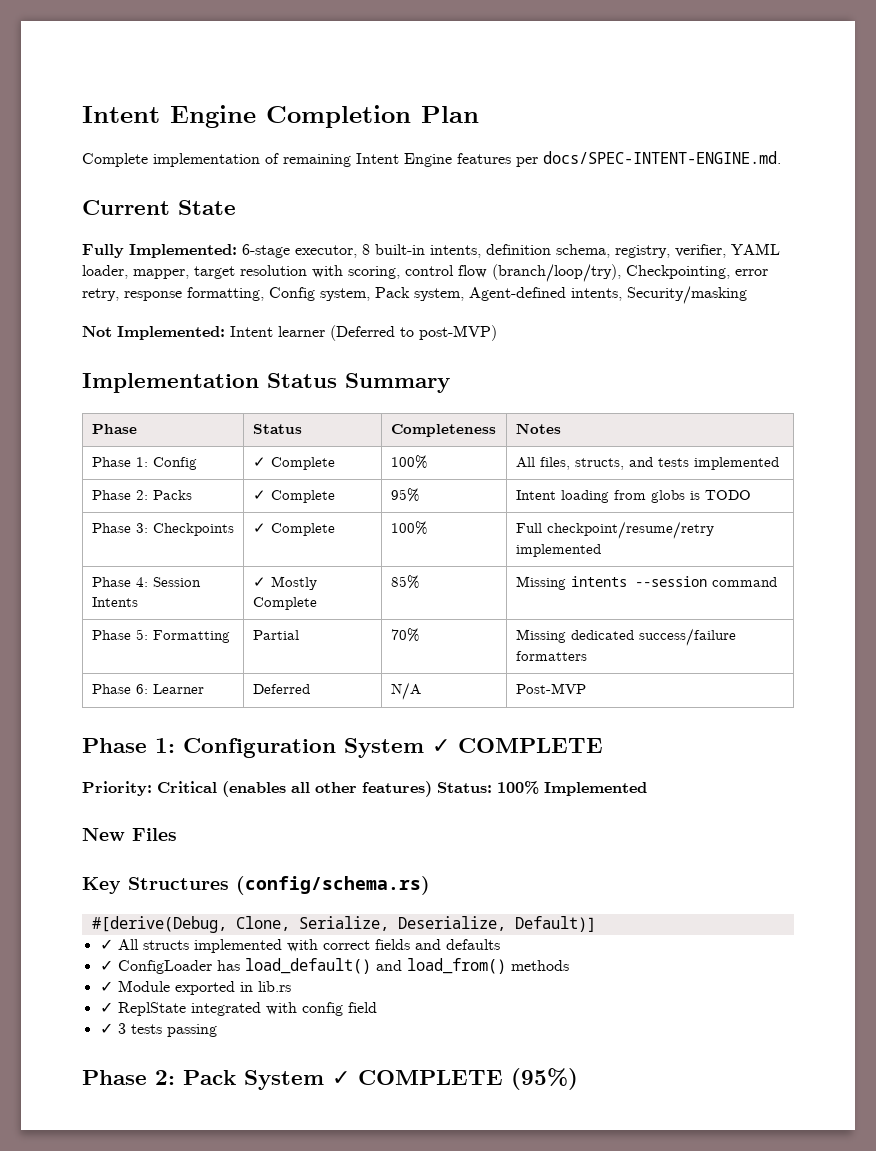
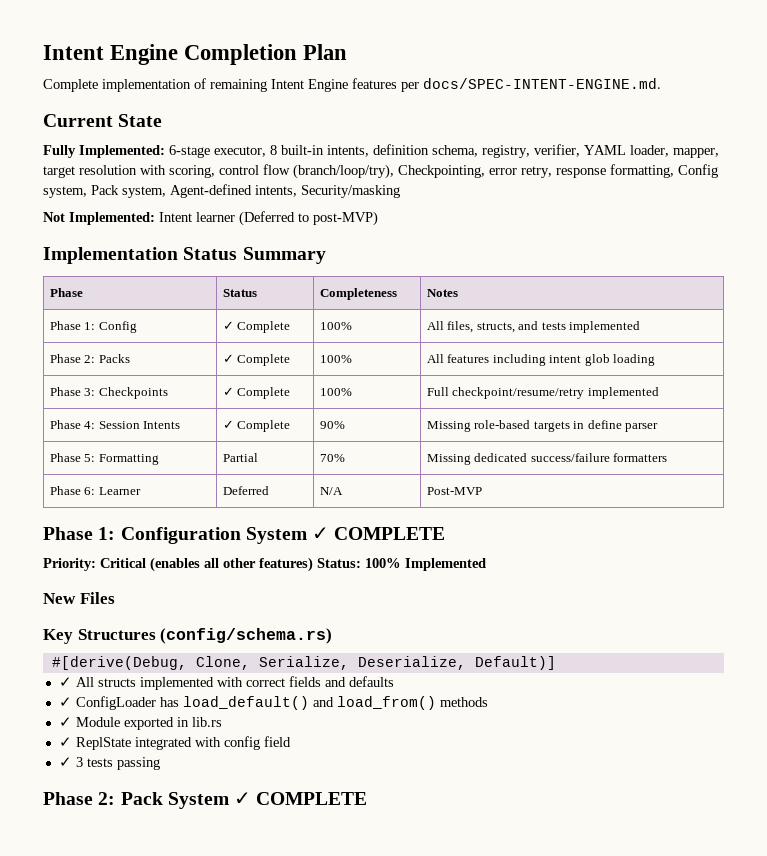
- Phase 2: Packs | ✓ Complete | 95% | Intent loading from globs is TODO
+ Phase 2: Packs | ✓ Complete | 100% | All features including intent glob loading
- Phase 4: Session Intents | ✓ Mostly Complete | 85% | Missing intents --session command
+ Phase 4: Session Intents | ✓ Complete | 90% | Missing role-based targets in define parser
- Phase 2: Pack System ✓ COMPLETE (95%)
+ Phase 2: Pack System ✓ COMPLETE

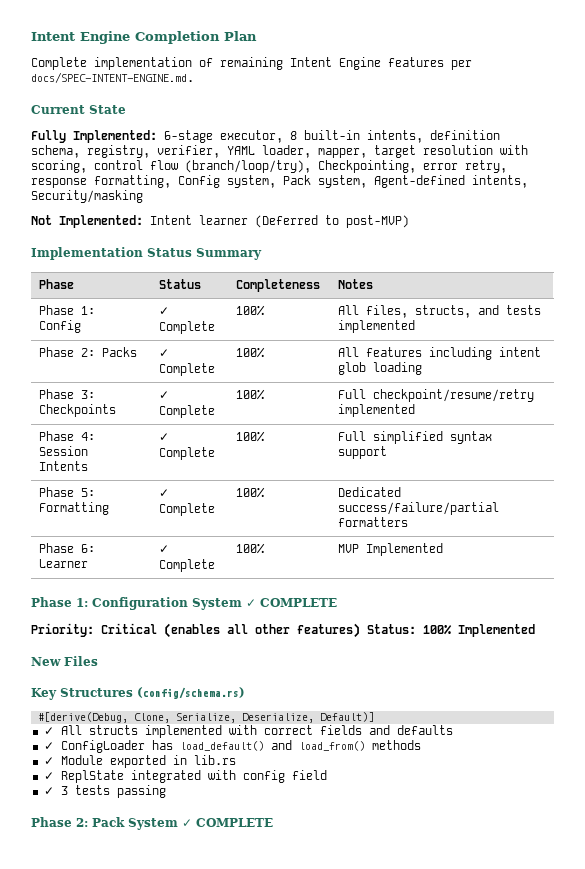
- Phase 4: Session Intents | ✓ Complete | 90% | Missing role-based targets in define parser
- Phase 5: Formatting | Partial | 70% | Missing dedicated success/failure formatters
+ Phase 4: Session Intents | ✓ Complete | 100% | Full simplified syntax support
+ Phase 5: Formatting | ✓ Complete | 100% | Dedicated success/failure/partial formatters
- Phase 6: Learner | Deferred | N/A | Post-MVP
+ Phase 6: Learner | ✓ Complete | 100% | MVP Implemented

